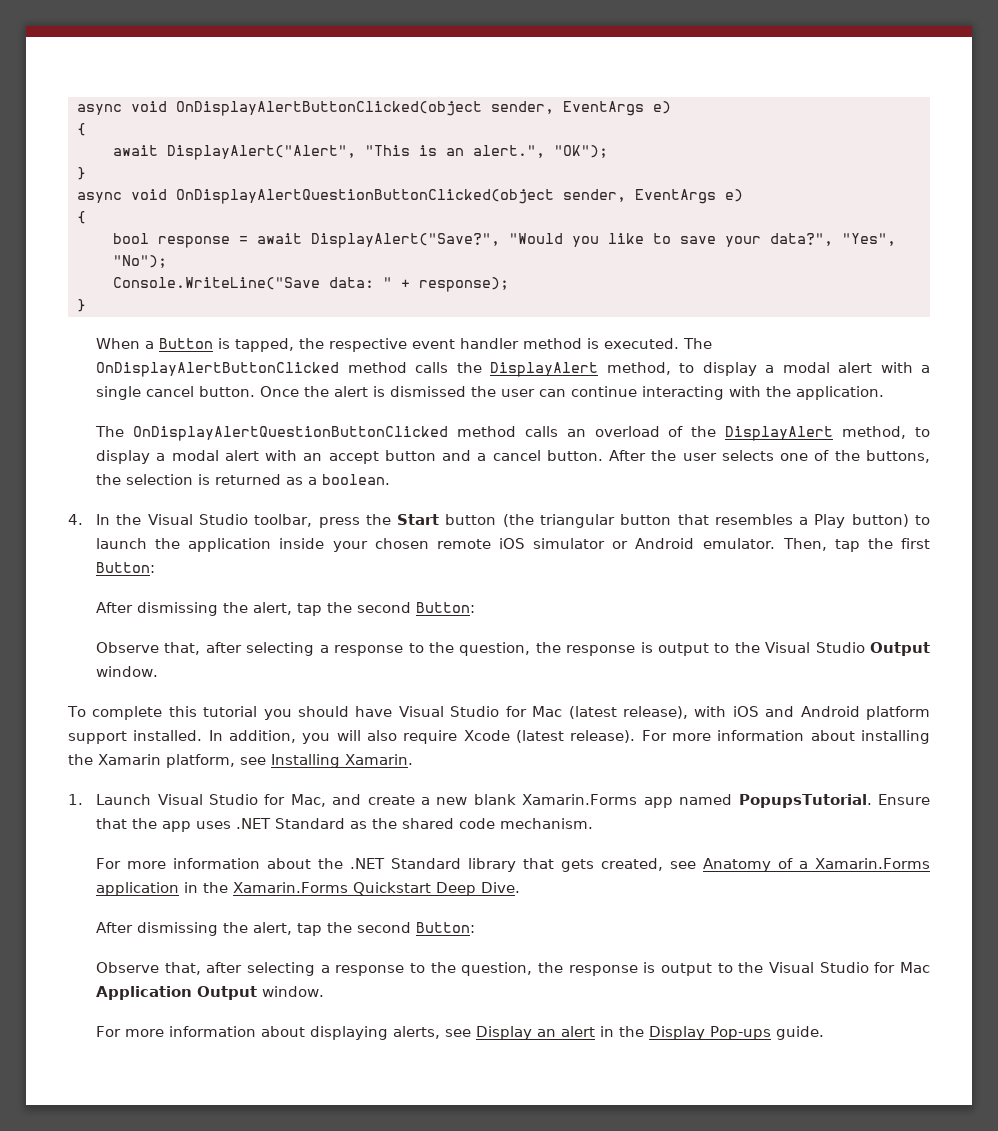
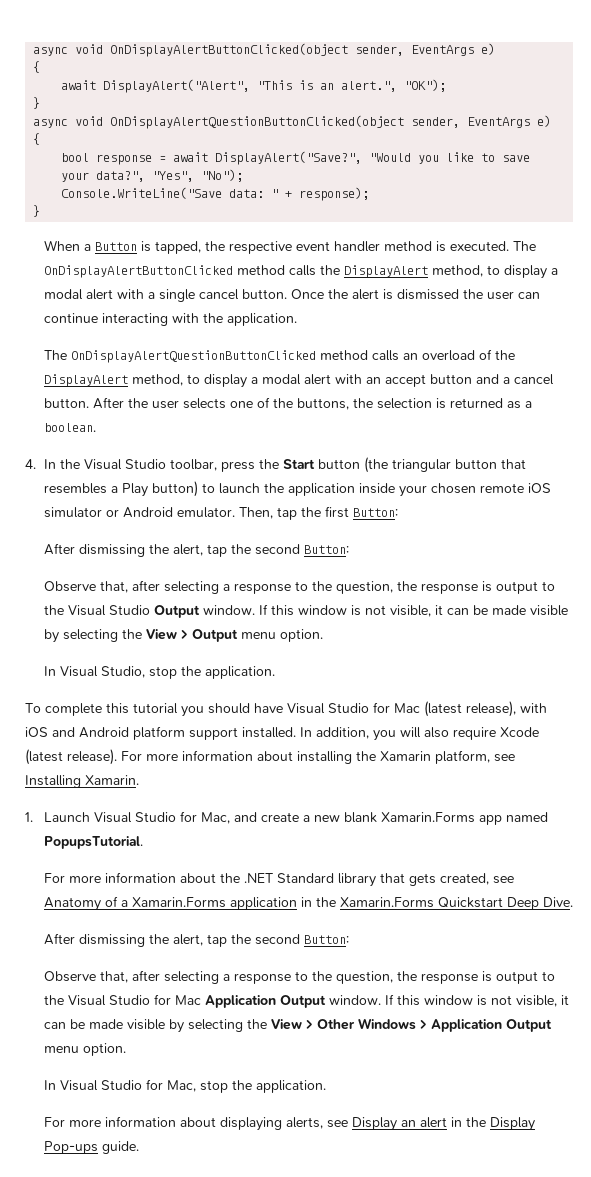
+ If this window is not visible, it can be made visible by selecting the View > Output menu option.
+ In Visual Studio, stop the application.
- Ensure that the app uses .NET Standard as the shared code mechanism.
+ If this window is not visible, it can be made visible by selecting the View > Other Windows > Application Output menu option.
+ In Visual Studio for Mac, stop the application.

